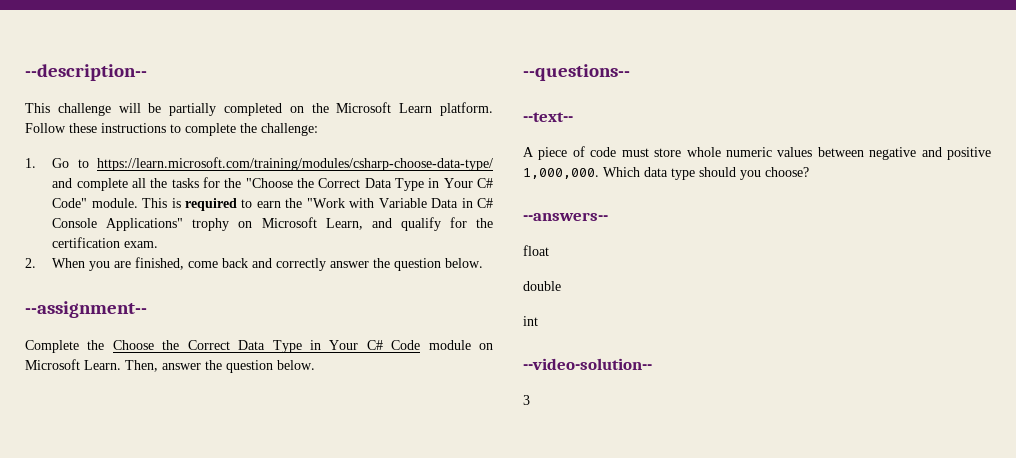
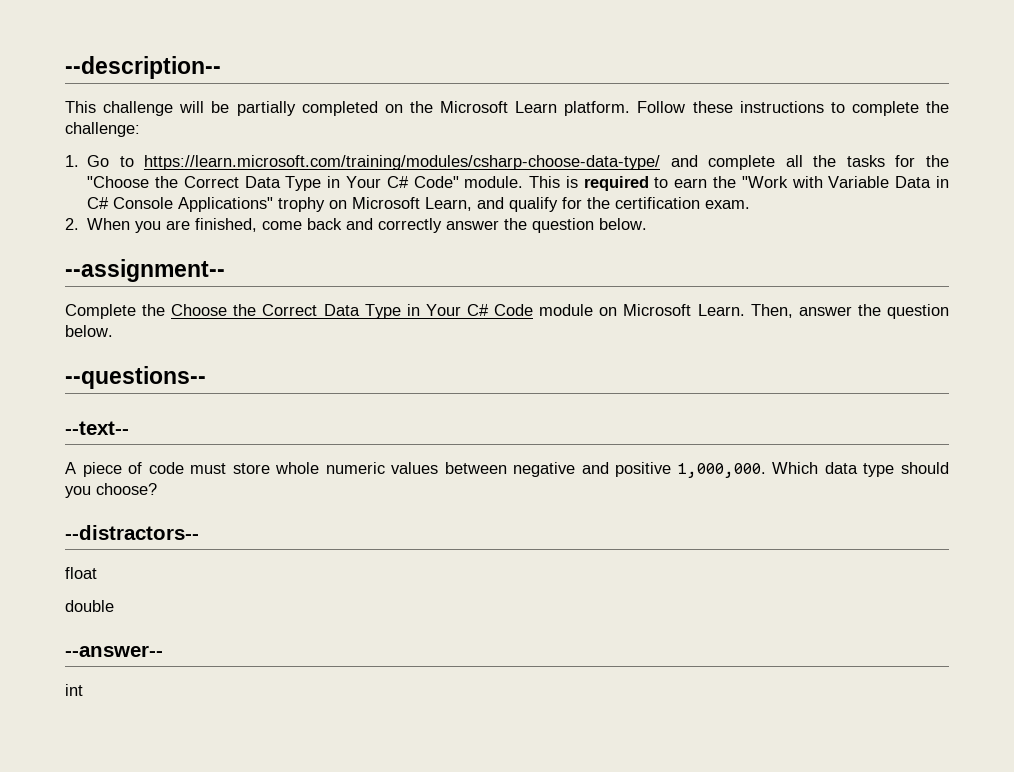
- --answers--
+ --distractors--
+ --answer--
- --video-solution--
- 3

